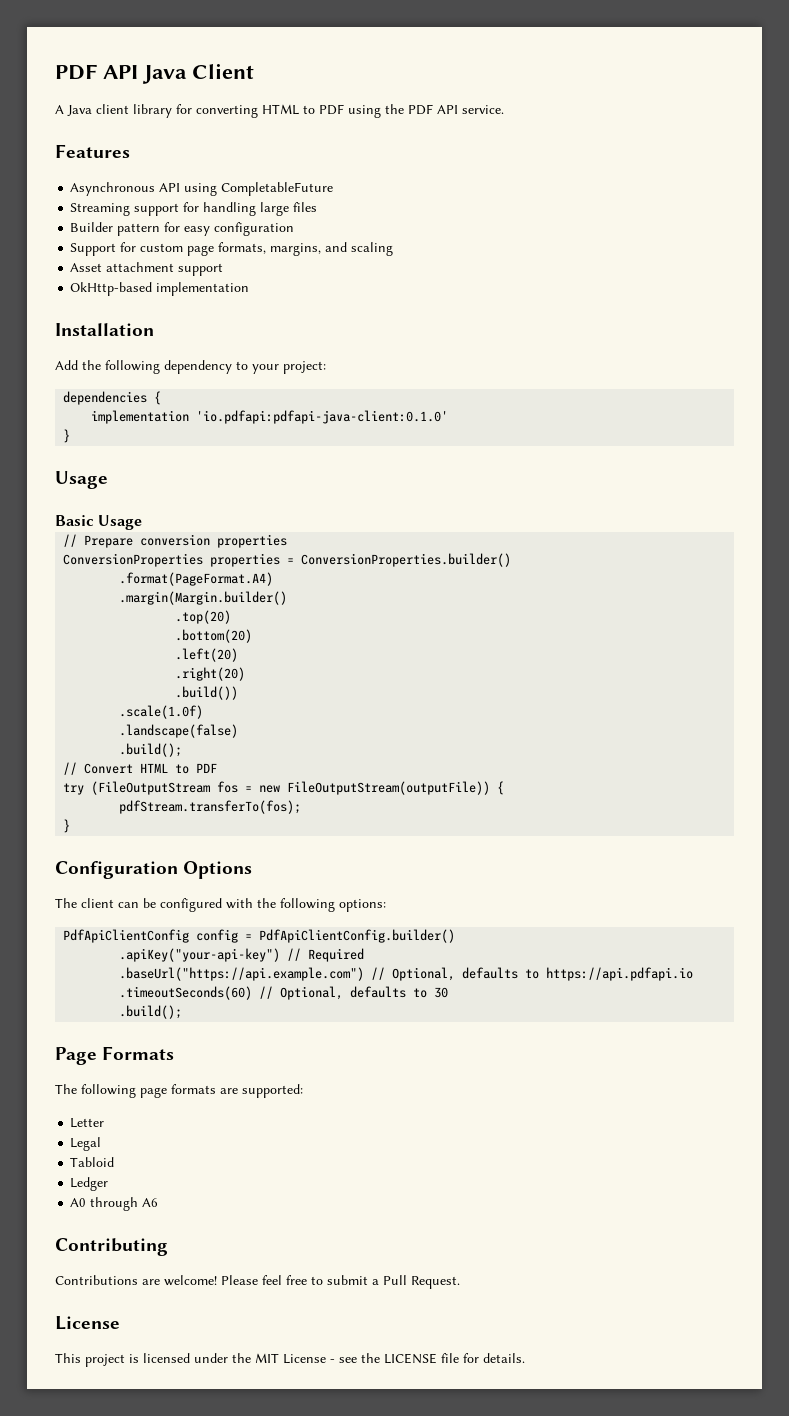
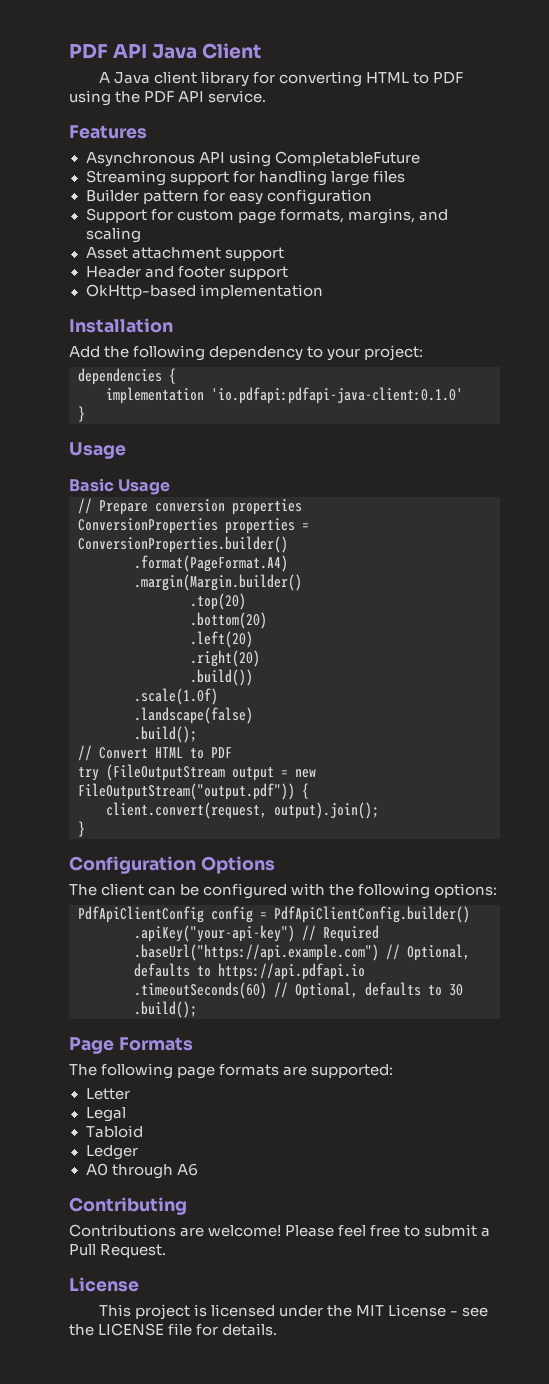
+ Header and footer support
- try (FileOutputStream fos = new FileOutputStream(outputFile)) {
- pdfStream.transferTo(fos);
+ try (FileOutputStream output = new FileOutputStream("output.pdf")) {
+ client.convert(request, output).join();

